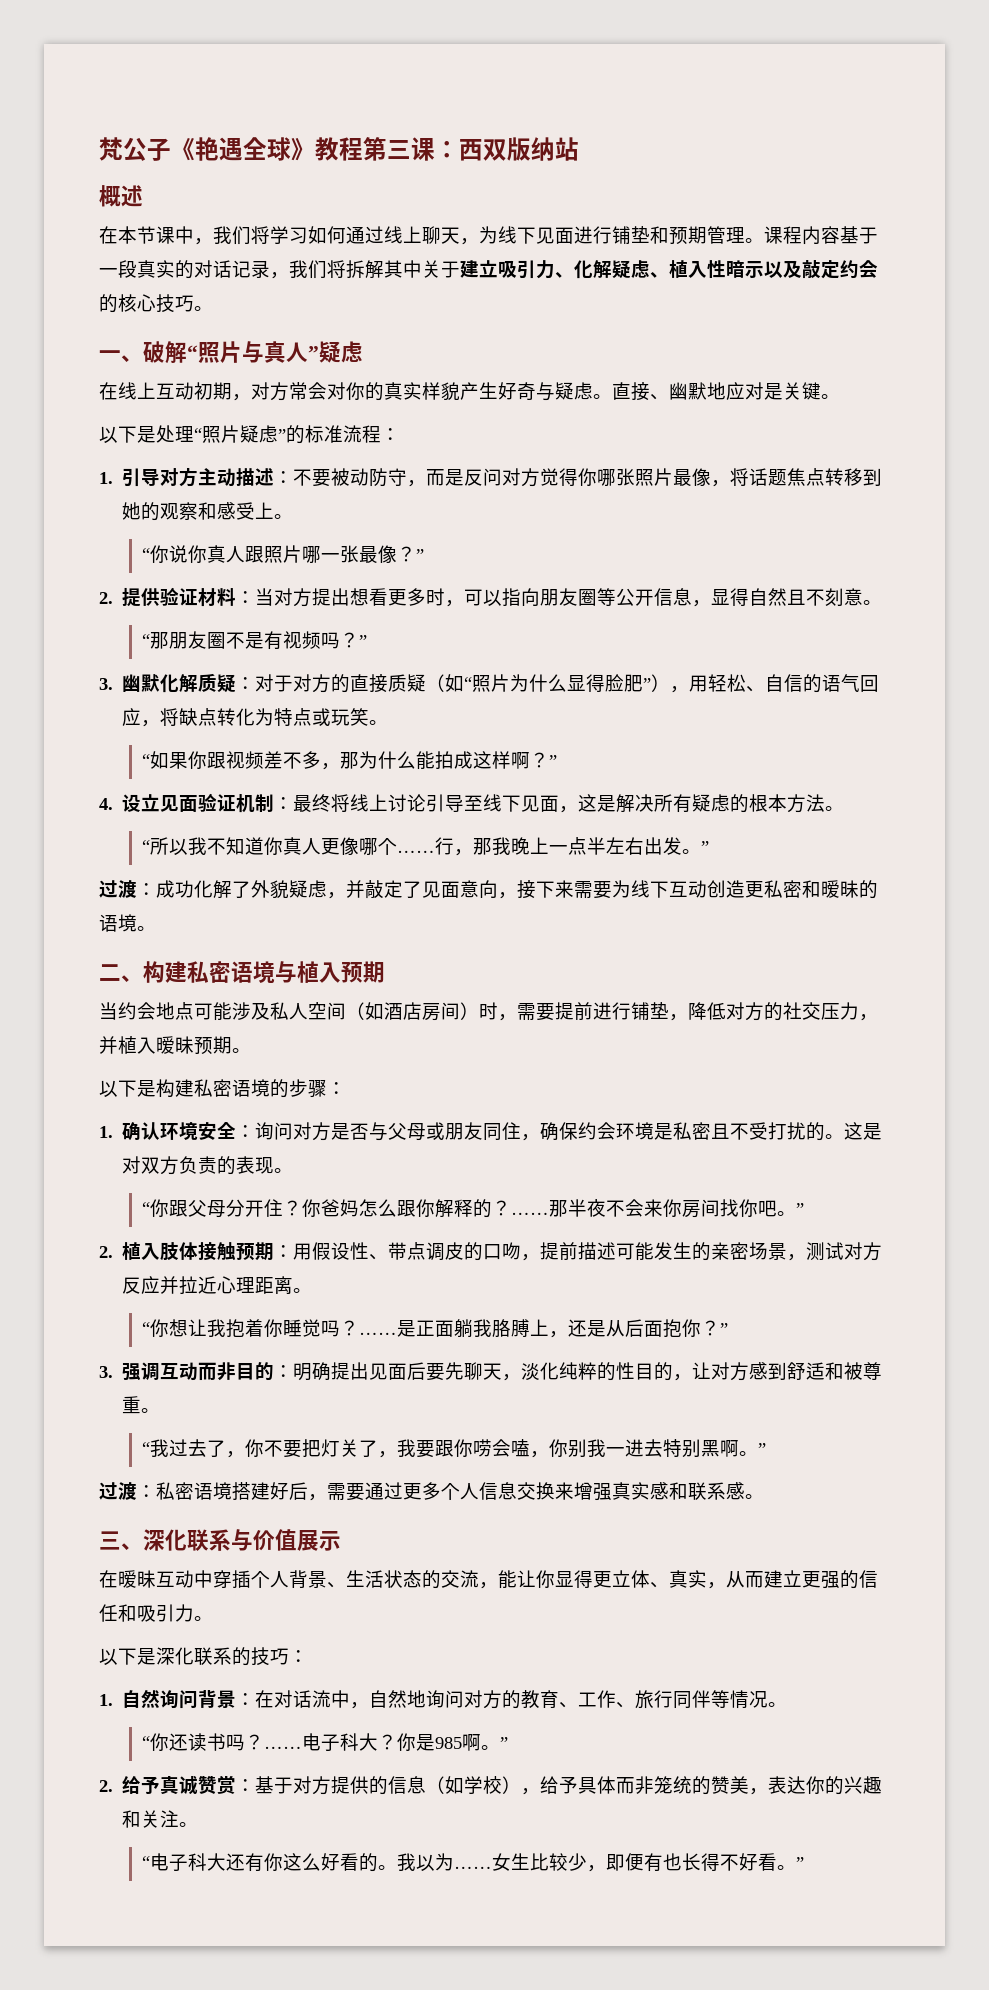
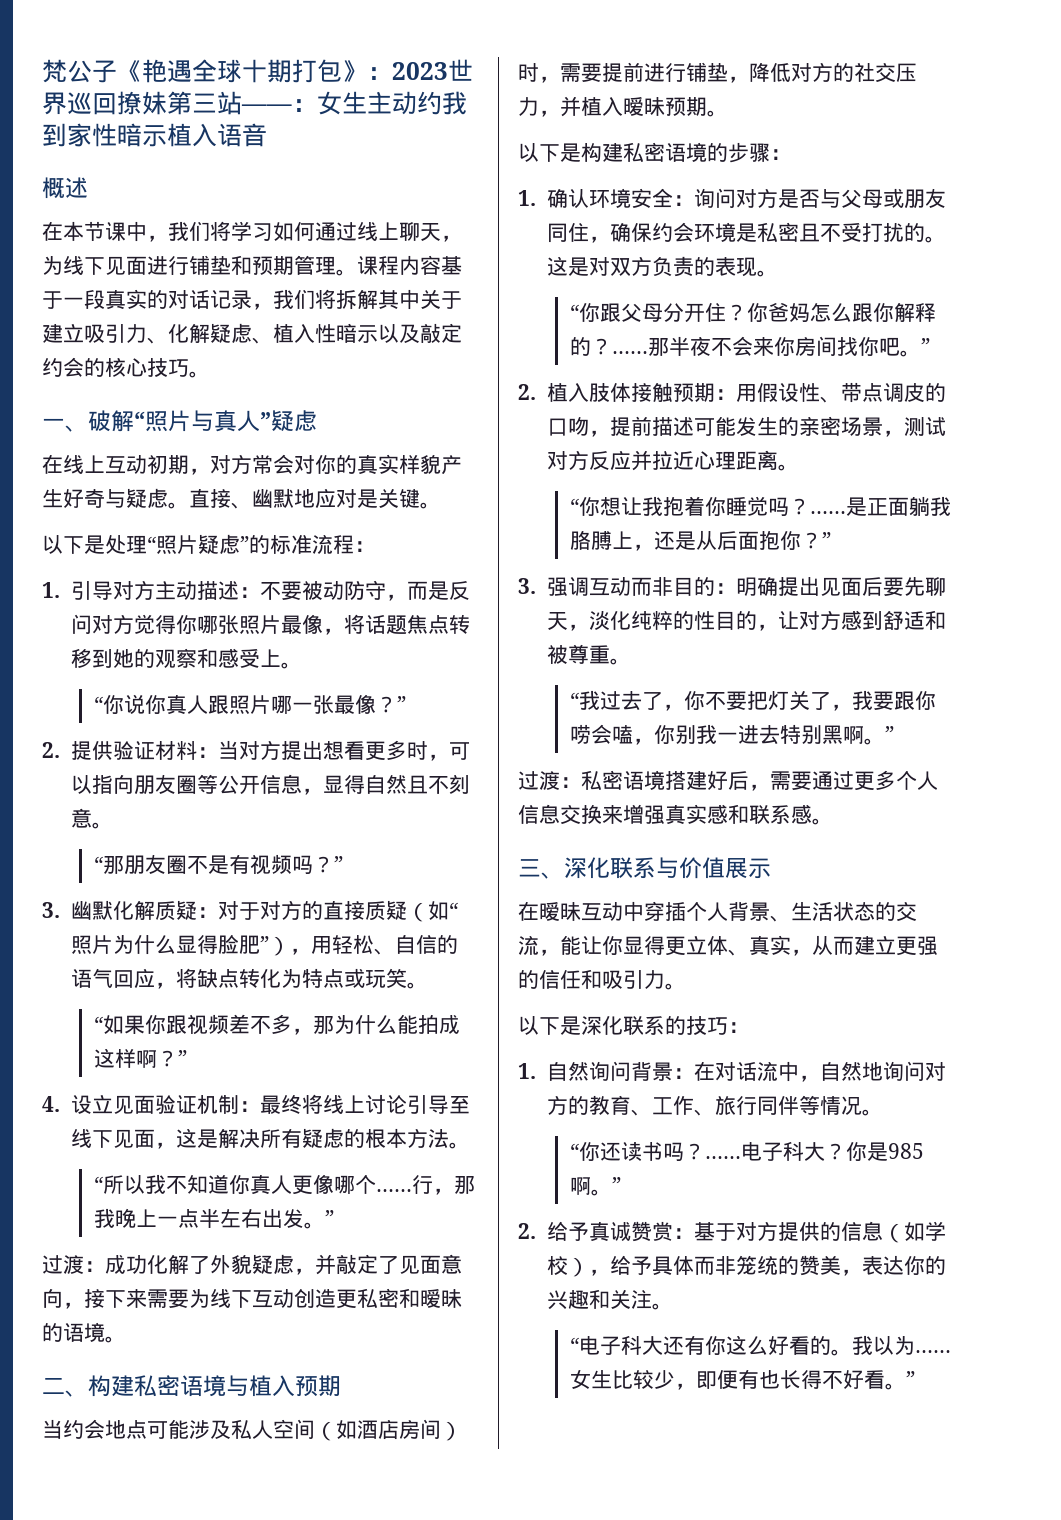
- 梵公子《艳遇全球》教程第三课：西双版纳站
+ 梵公子《艳遇全球十期打包》：2023世界巡回撩妹第三站——：女生主动约我到家性暗示植入语音

